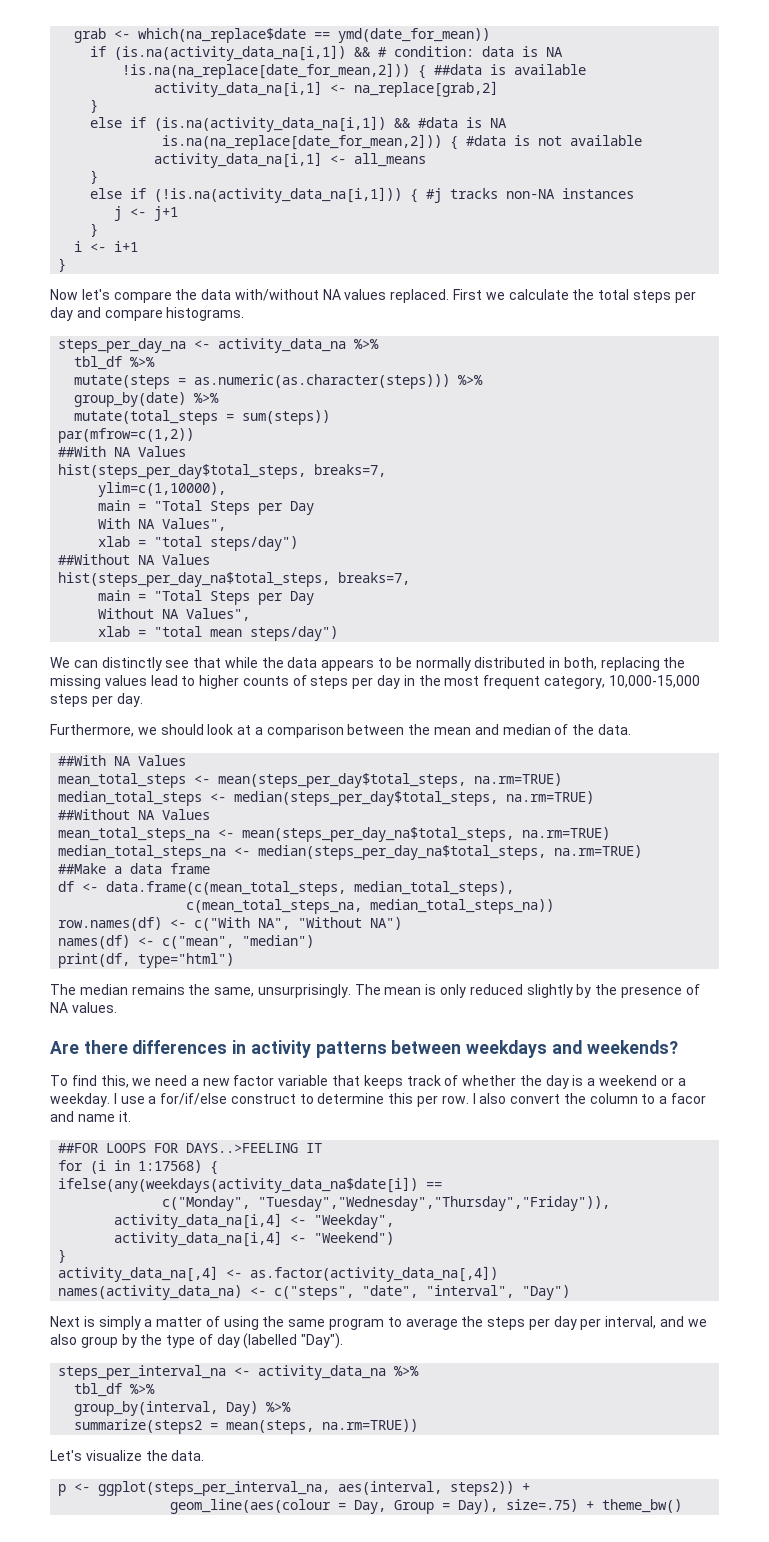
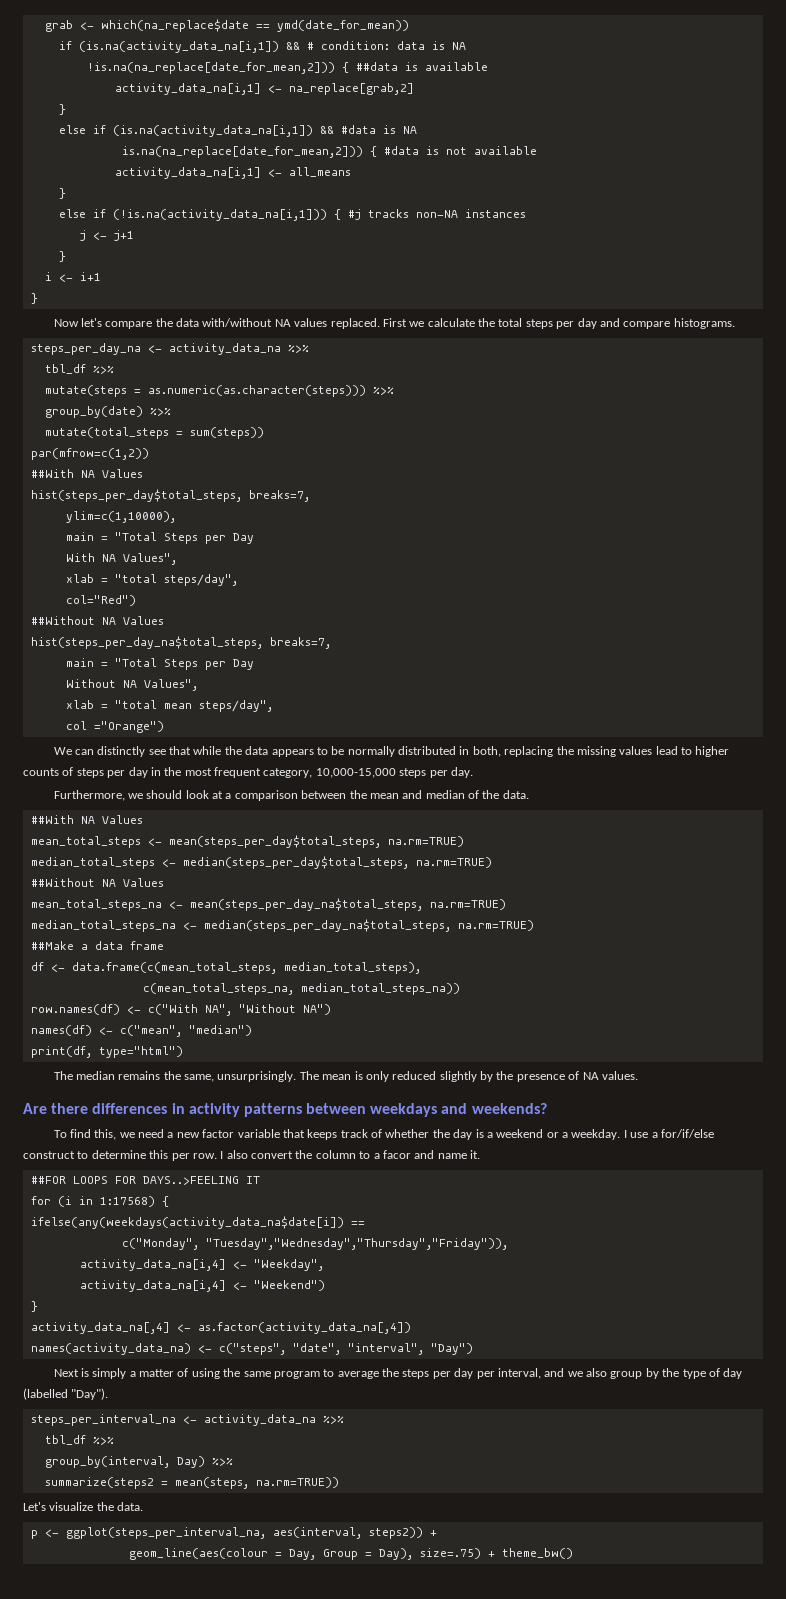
- xlab = "total steps/day")
+ xlab = "total steps/day",
+ col="Red")
- xlab = "total mean steps/day")
+ xlab = "total mean steps/day",
+ col ="Orange")

